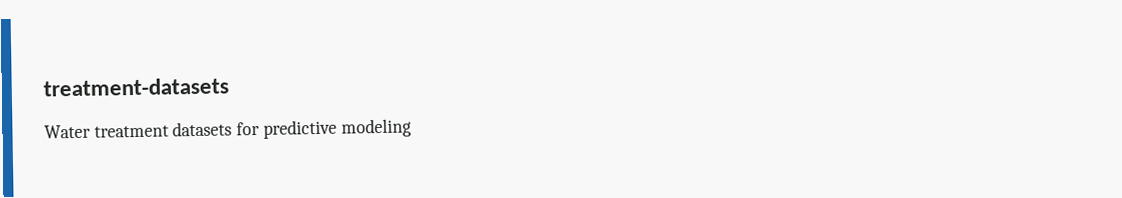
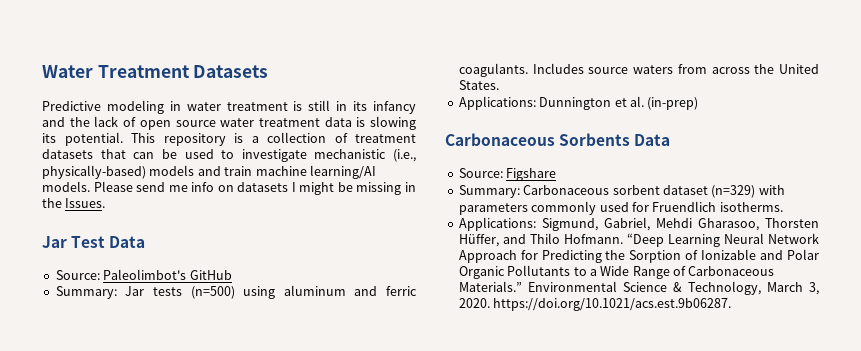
- treatment-datasets
- Water treatment datasets for predictive modeling
+ Water Treatment Datasets
+ Predictive modeling in water treatment is still in its infancy and the lack of open source water treatment data is slowing its potential. This repository is a collection of treatment datasets that can be used to investigate mechanistic (i.e., physically-based) models and train machine learning/AI models. Please send me info on datasets I might be missing in the Issues.
+ Jar Test Data
+ Source: Paleolimbot's GitHub
+ Summary: Jar tests (n=500) using aluminum and ferric coagulants. Includes source waters from across the United States.
+ Applications: Dunnington et al. (in-prep)
+ Carbonaceous Sorbents Data
+ Source: Figshare
+ Summary: Carbonaceous sorbent dataset (n=329) with parameters commonly used for Fruendlich isotherms.
+ Applications: Sigmund, Gabriel, Mehdi Gharasoo, Thorsten Hüffer, and Thilo Hofmann. “Deep Learning Neural Network Approach for Predicting the Sorption of Ionizable and Polar Organic Pollutants to a Wide Range of Carbonaceous Materials.” Environmental Science & Technology, March 3, 2020. https://doi.org/10.1021/acs.est.9b06287.

